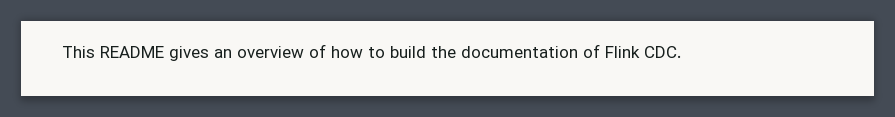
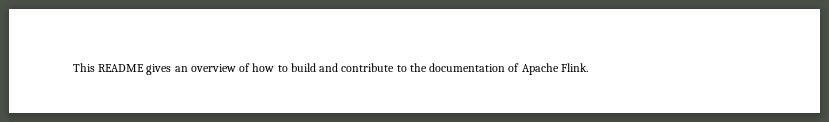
- This README gives an overview of how to build the documentation of Flink CDC.
+ This README gives an overview of how to build and contribute to the documentation of Apache Flink.

